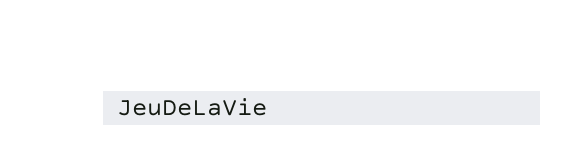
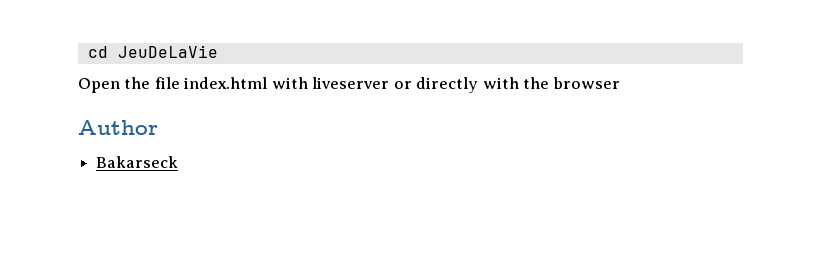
- JeuDeLaVie
+ cd JeuDeLaVie
+ Open the file index.html with liveserver or directly with the browser
+ Author
+ Bakarseck

